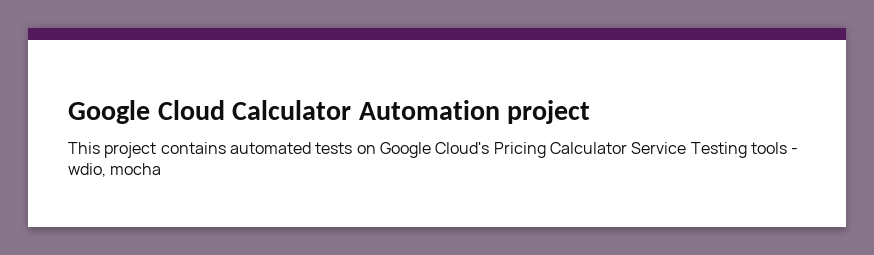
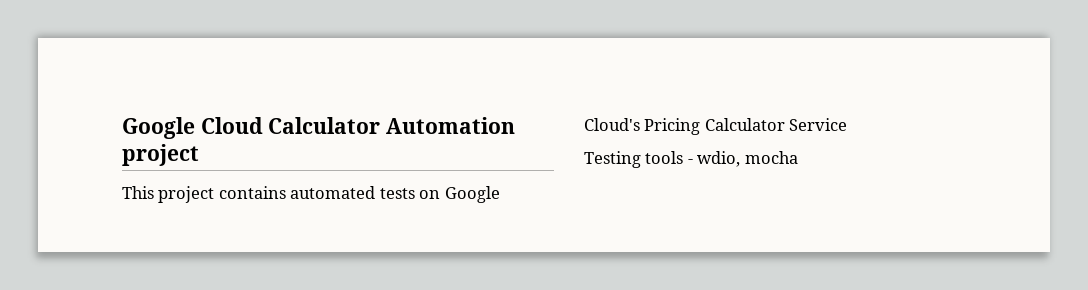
- This project contains automated tests on Google Cloud's Pricing Calculator Service Testing tools - wdio, mocha
+ This project contains automated tests on Google Cloud's Pricing Calculator Service
+ Testing tools - wdio, mocha

